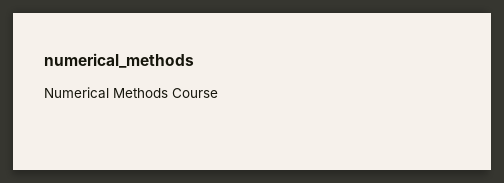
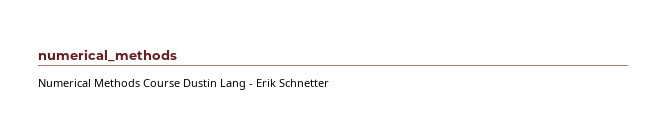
- Numerical Methods Course
+ Numerical Methods Course Dustin Lang - Erik Schnetter

